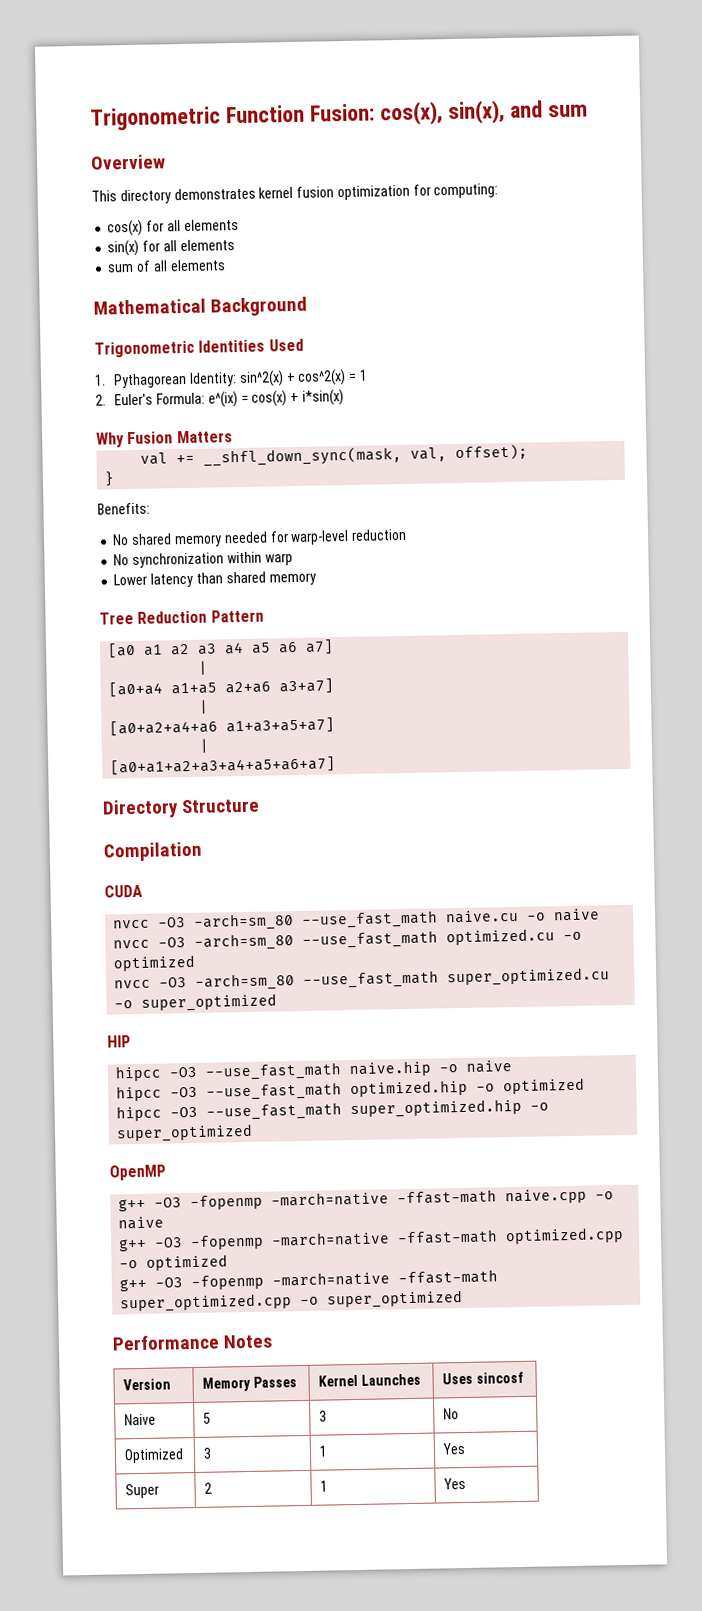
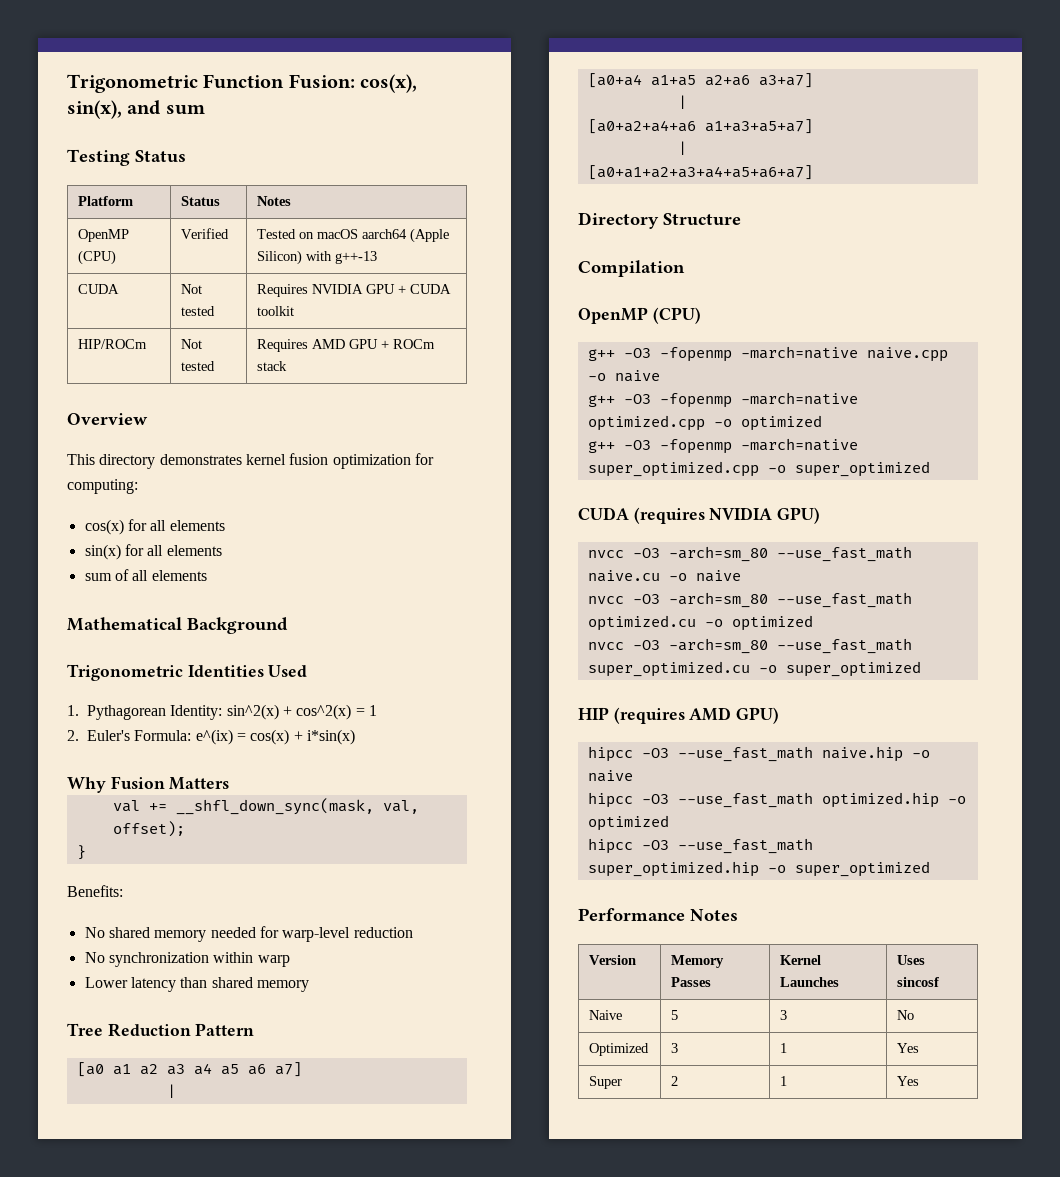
+ Testing Status
+ Platform | Status | Notes
+ OpenMP (CPU) | Verified | Tested on macOS aarch64 (Apple Silicon) with g++-13
+ CUDA | Not tested | Requires NVIDIA GPU + CUDA toolkit
+ HIP/ROCm | Not tested | Requires AMD GPU + ROCm stack
  Compilation
- CUDA
+ OpenMP (CPU)
+ g++ -O3 -fopenmp -march=native naive.cpp -o naive
+ g++ -O3 -fopenmp -march=native optimized.cpp -o optimized
+ g++ -O3 -fopenmp -march=native super_optimized.cpp -o super_optimized
+ CUDA (requires NVIDIA GPU)
- HIP
+ HIP (requires AMD GPU)
- OpenMP
- g++ -O3 -fopenmp -march=native -ffast-math naive.cpp -o naive
- g++ -O3 -fopenmp -march=native -ffast-math optimized.cpp -o optimized
- g++ -O3 -fopenmp -march=native -ffast-math super_optimized.cpp -o super_optimized

